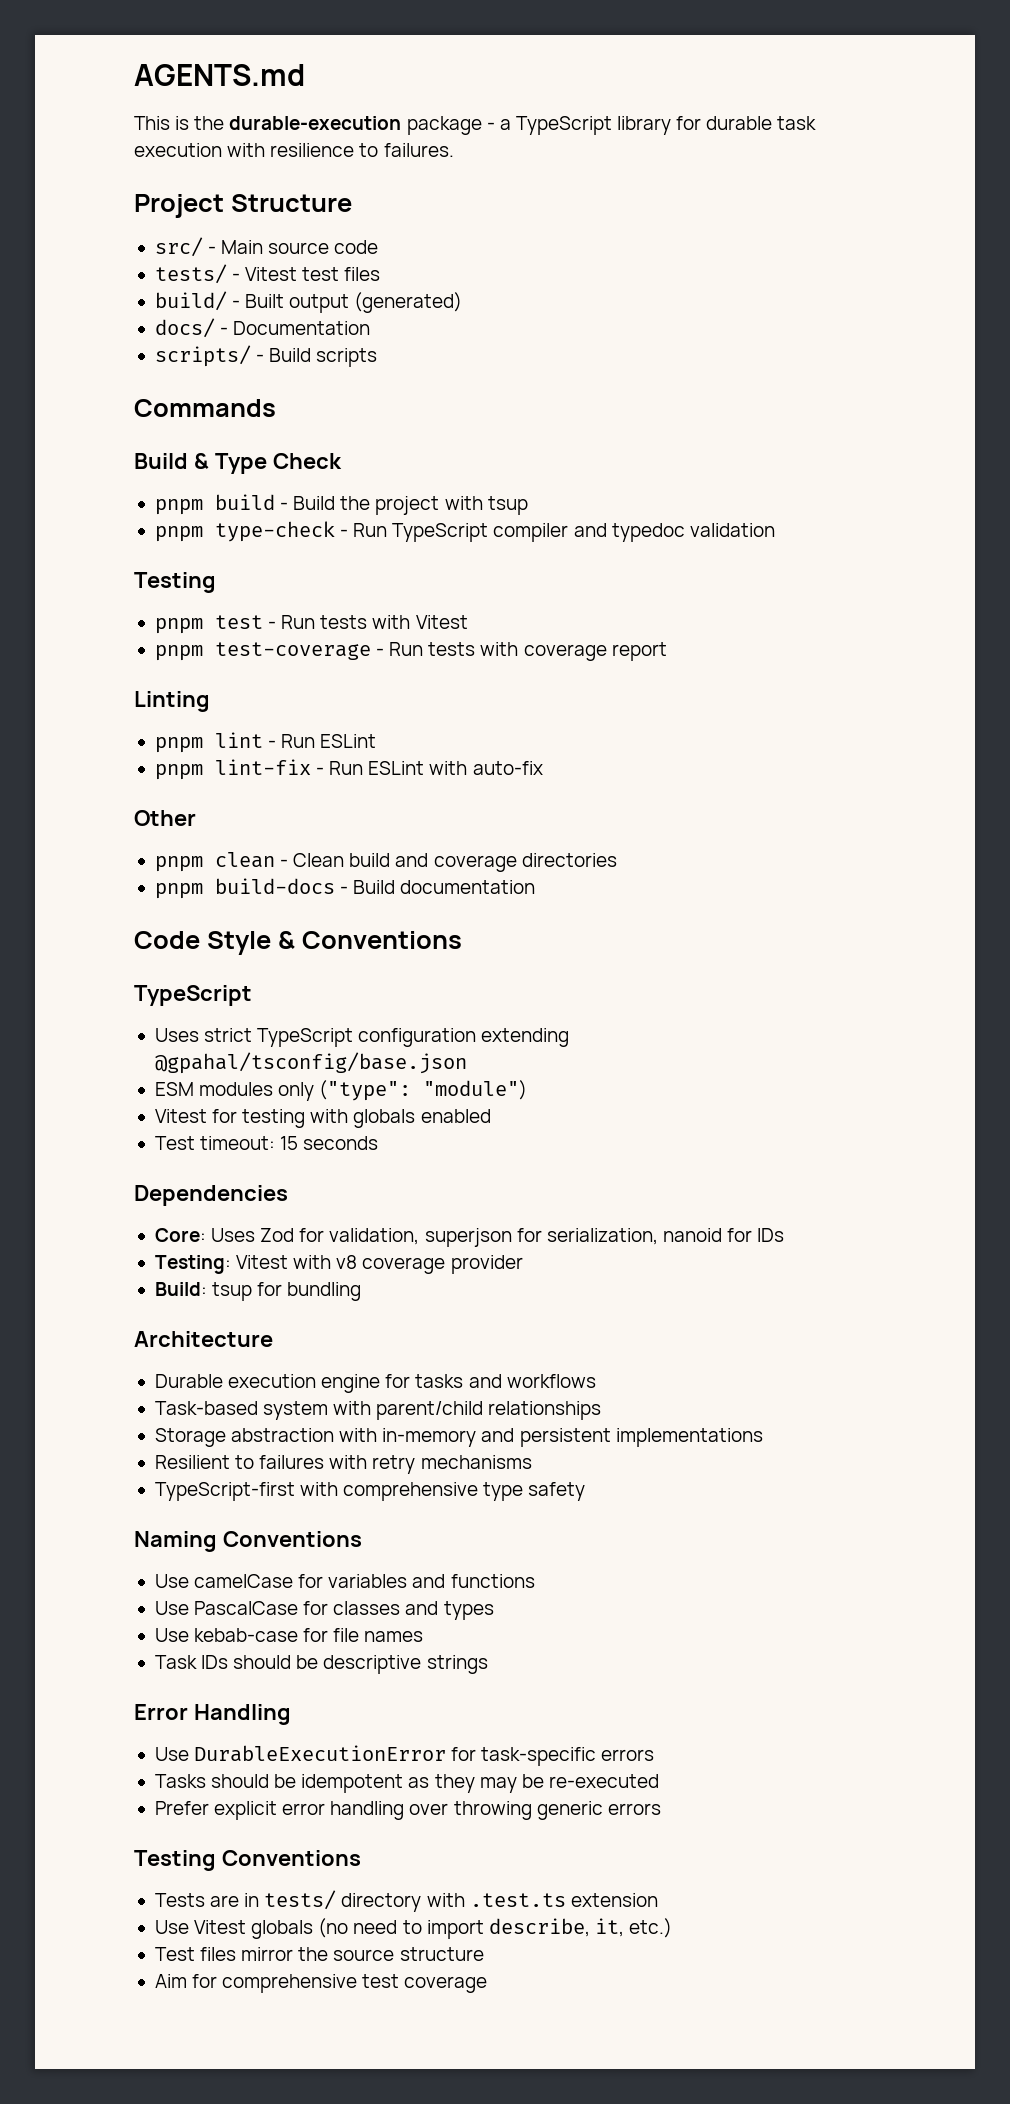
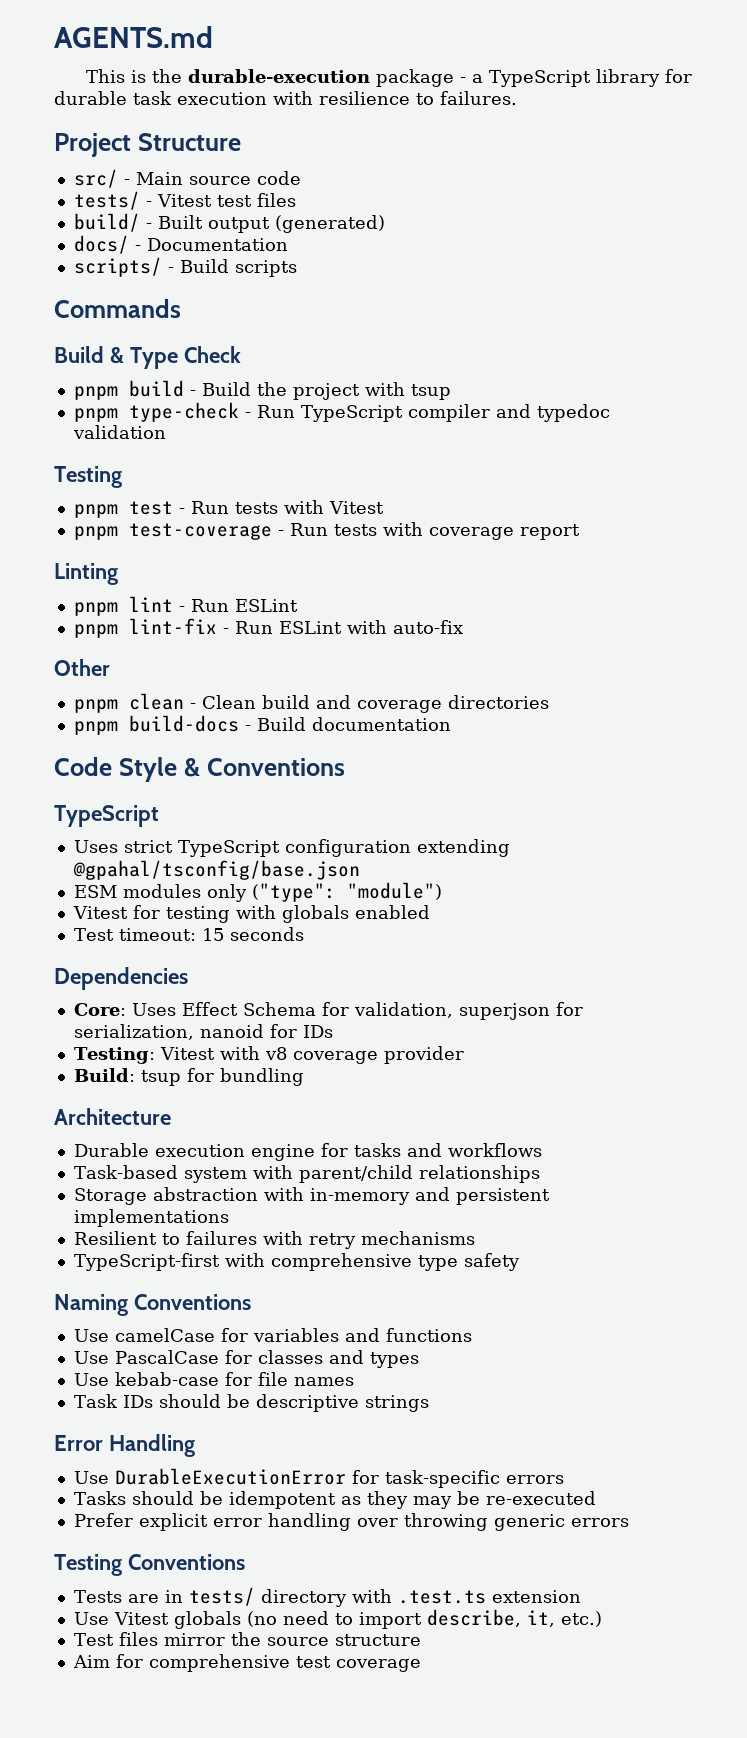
- Core: Uses Zod for validation, superjson for serialization, nanoid for IDs
+ Core: Uses Effect Schema for validation, superjson for serialization, nanoid for IDs

